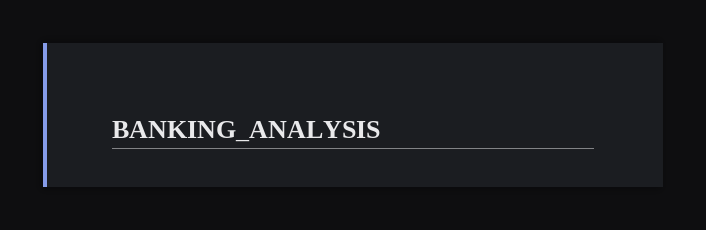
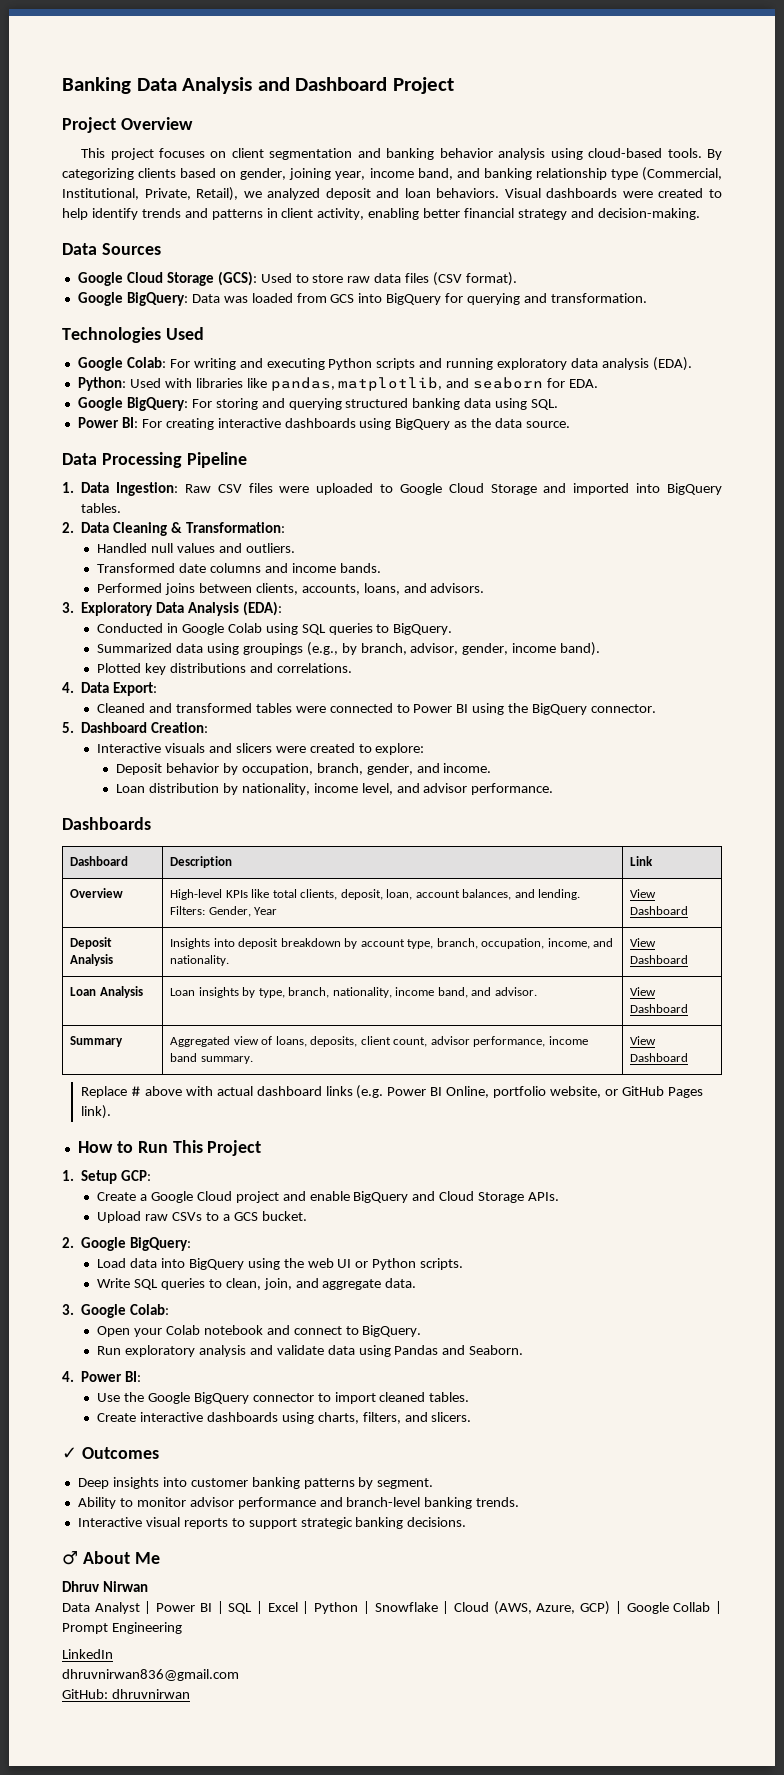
- BANKING_ANALYSIS
+ Banking Data Analysis and Dashboard Project
+ Project Overview
+ This project focuses on client segmentation and banking behavior analysis using cloud-based tools. By categorizing clients based on gender, joining year, income band, and banking relationship type (Commercial, Institutional, Private, Retail), we analyzed deposit and loan behaviors. Visual dashboards were created to help identify trends and patterns in client activity, enabling better financial strategy and decision-making.
+ Data Sources
+ Google Cloud Storage (GCS): Used to store raw data files (CSV format).
+ Google BigQuery: Data was loaded from GCS into BigQuery for querying and transformation.
+ Technologies Used
+ Google Colab: For writing and executing Python scripts and running exploratory data analysis (EDA).
+ Python: Used with libraries like pandas, matplotlib, and seaborn for EDA.
+ Google BigQuery: For storing and querying structured banking data using SQL.
+ Power BI: For creating interactive dashboards using BigQuery as the data source.
+ Data Processing Pipeline
+ 1. Data Ingestion: Raw CSV files were uploaded to Google Cloud Storage and imported into BigQuery tables.
+ 2. Data Cleaning & Transformation:
+ Handled null values and outliers.
+ Transformed date columns and income bands.
+ Performed joins between clients, accounts, loans, and advisors.
+ 3. Exploratory Data Analysis (EDA):
+ Conducted in Google Colab using SQL queries to BigQuery.
+ Summarized data using groupings (e.g., by branch, advisor, gender, income band).
+ Plotted key distributions and correlations.
+ 4. Data Export:
+ Cleaned and transformed tables were connected to Power BI using the BigQuery connector.
+ 5. Dashboard Creation:
+ Interactive visuals and slicers were created to explore:
+ Deposit behavior by occupation, branch, gender, and income.
+ Loan distribution by nationality, income level, and advisor performance.
+ Dashboards
+ Dashboard | Description | Link
+ Overview | High-level KPIs like total clients, deposit, loan, account balances, and lending. Filters: Gender, Year | View Dashboard
+ Deposit Analysis | Insights into deposit breakdown by account type, branch, occupation, income, and nationality. | View Dashboard
+ Loan Analysis | Loan insights by type, branch, nationality, income band, and advisor. | View Dashboard
+ Summary | Aggregated view of loans, deposits, client count, advisor performance, income band summary. | View Dashboard
+ Replace # above with actual dashboard links (e.g. Power BI Online, portfolio website, or GitHub Pages link).
+ How to Run This Project
+ 1. Setup GCP:
+ Create a Google Cloud project and enable BigQuery and Cloud Storage APIs.
+ Upload raw CSVs to a GCS bucket.
+ 2. Google BigQuery:
+ Load data into BigQuery using the web UI or Python scripts.
+ Write SQL queries to clean, join, and aggregate data.
+ 3. Google Colab:
+ Open your Colab notebook and connect to BigQuery.
+ Run exploratory analysis and validate data using Pandas and Seaborn.
+ 4. Power BI:
+ Use the Google BigQuery connector to import cleaned tables.
+ Create interactive dashboards using charts, filters, and slicers.
+ ✓ Outcomes
+ Deep insights into customer banking patterns by segment.
+ Ability to monitor advisor performance and branch-level banking trends.
+ Interactive visual reports to support strategic banking decisions.
+ ♂ About Me
+ Dhruv Nirwan
+ Data Analyst | Power BI | SQL | Excel | Python | Snowflake | Cloud (AWS, Azure, GCP) | Google Collab | Prompt Engineering
+ LinkedIn
+ dhruvnirwan836@gmail.com
+ GitHub: dhruvnirwan

